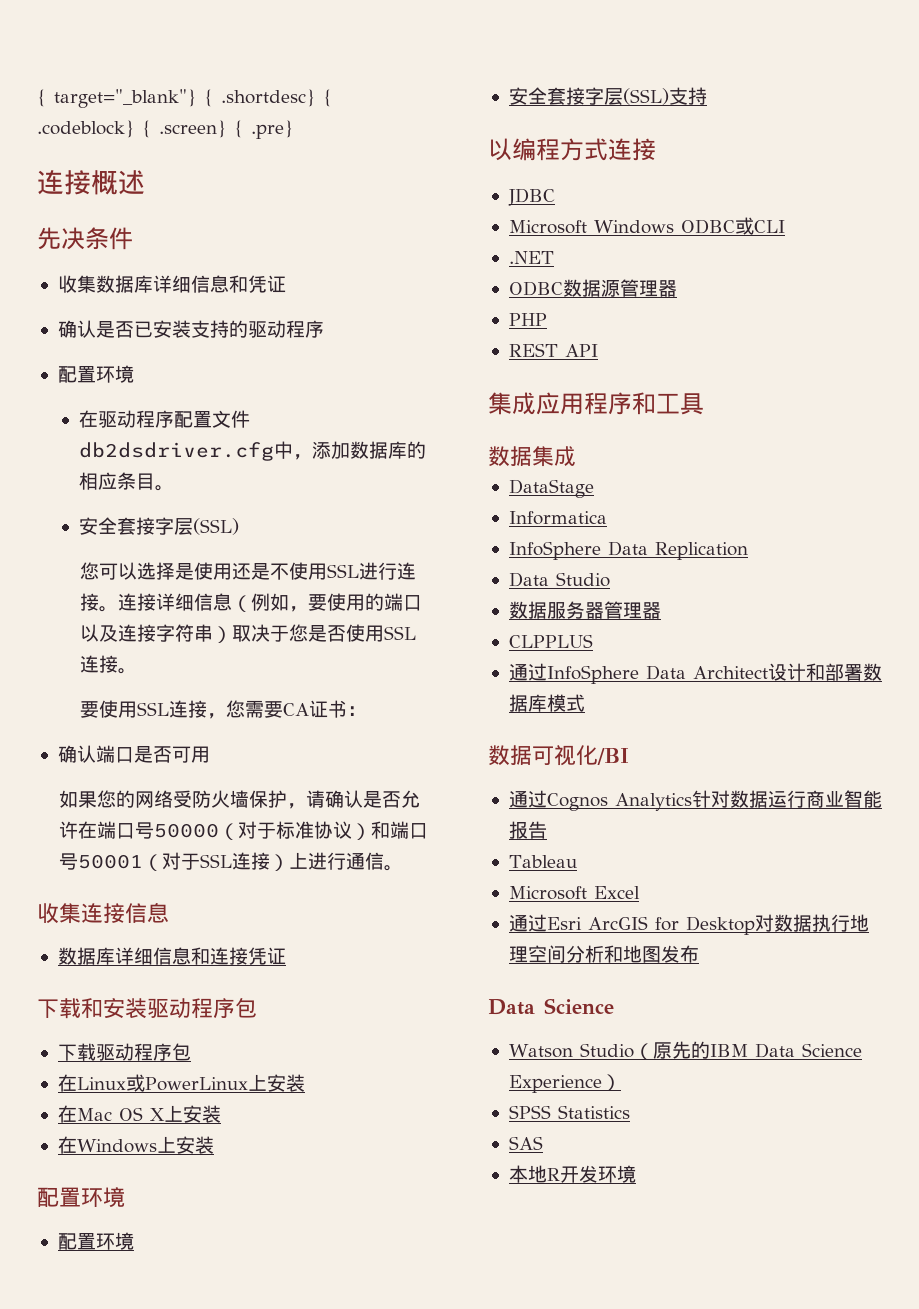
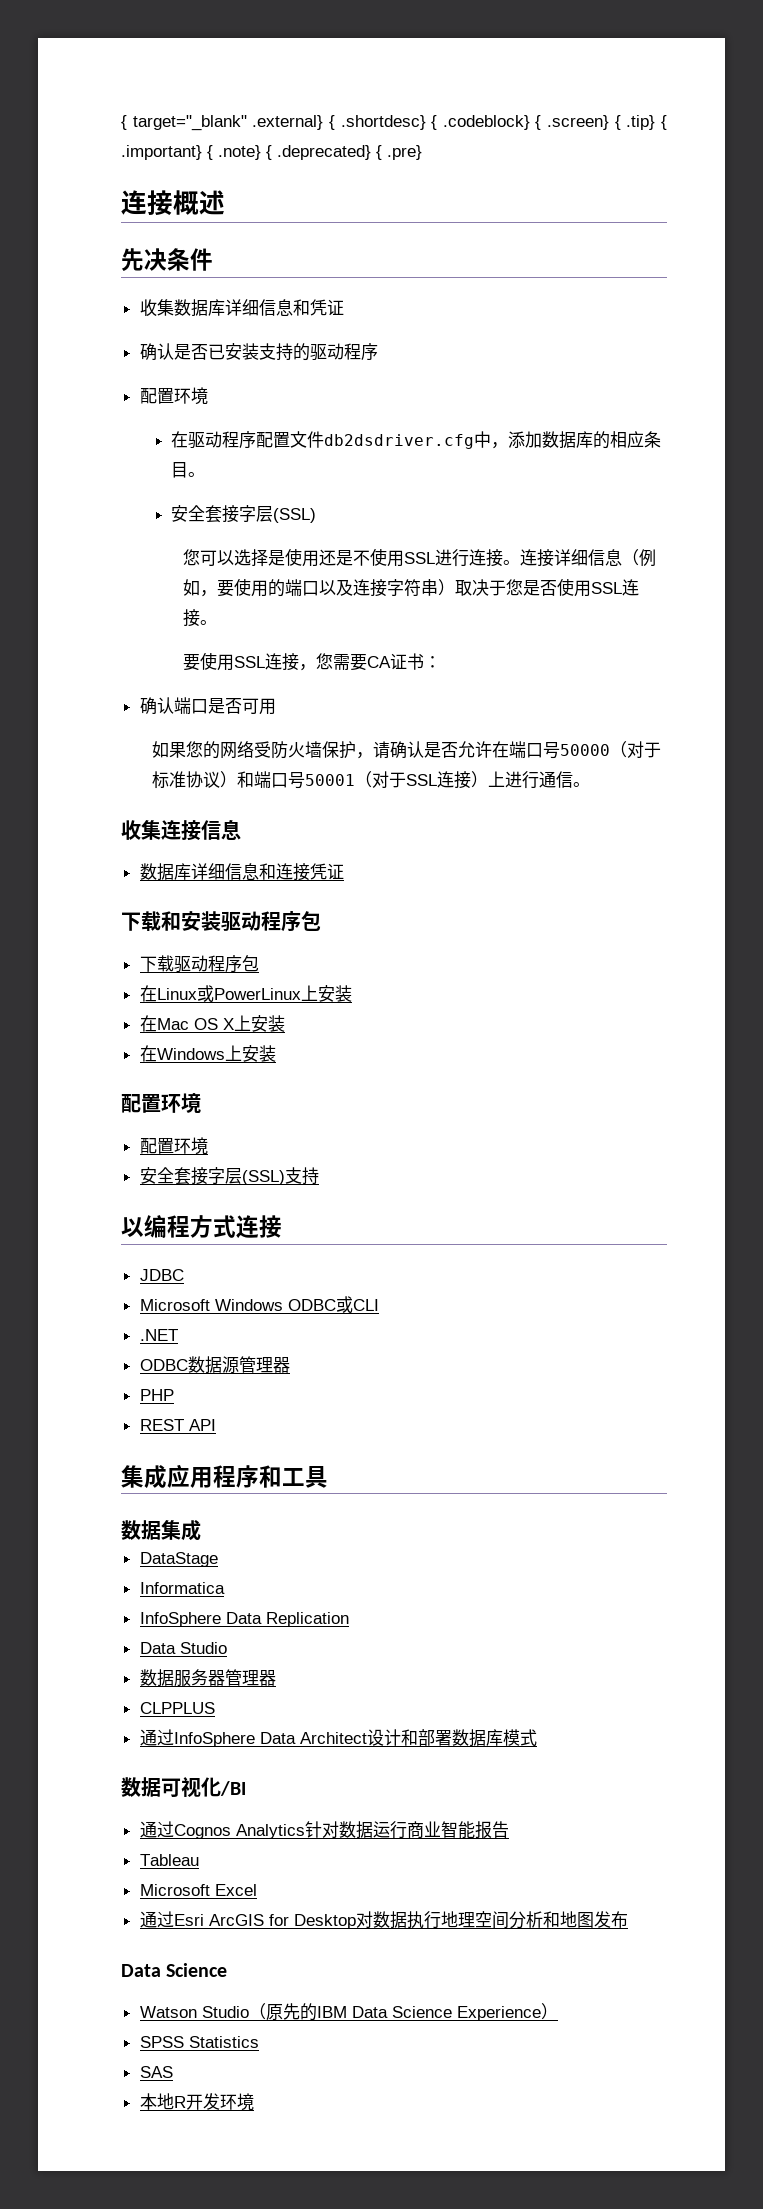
- { target="_blank"} { .shortdesc} { .codeblock} { .screen} { .pre}
+ { target="_blank" .external} { .shortdesc} { .codeblock} { .screen} { .tip} { .important} { .note} { .deprecated} { .pre}

